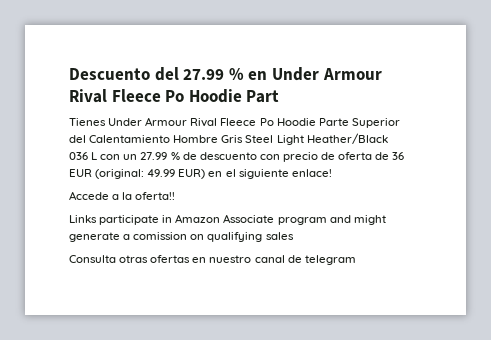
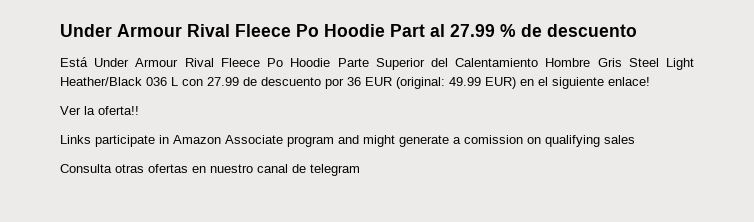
- Descuento del 27.99 % en Under Armour Rival Fleece Po Hoodie Part
- Tienes Under Armour Rival Fleece Po Hoodie Parte Superior del Calentamiento Hombre Gris Steel Light Heather/Black 036 L con un 27.99 % de descuento con precio de oferta de 36 EUR (original: 49.99 EUR) en el siguiente enlace!
+ Under Armour Rival Fleece Po Hoodie Part al 27.99 % de descuento
+ Está Under Armour Rival Fleece Po Hoodie Parte Superior del Calentamiento Hombre Gris Steel Light Heather/Black 036 L con 27.99 de descuento por 36 EUR (original: 49.99 EUR) en el siguiente enlace!
- Accede a la oferta!!
+ Ver la oferta!!

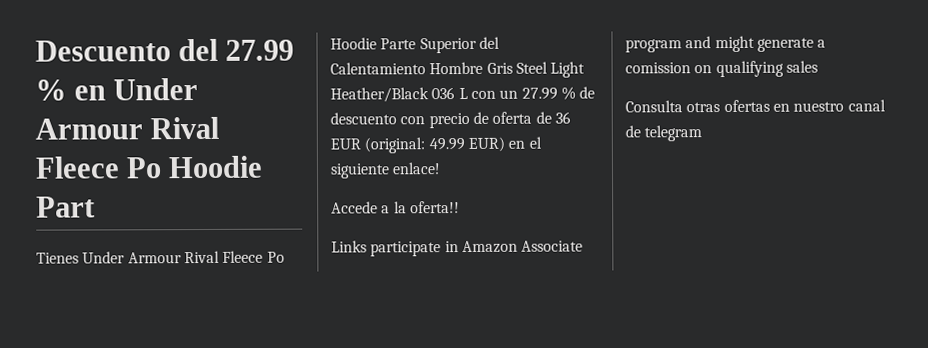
- Under Armour Rival Fleece Po Hoodie Part al 27.99 % de descuento
- Está Under Armour Rival Fleece Po Hoodie Parte Superior del Calentamiento Hombre Gris Steel Light Heather/Black 036 L con 27.99 de descuento por 36 EUR (original: 49.99 EUR) en el siguiente enlace!
+ Descuento del 27.99 % en Under Armour Rival Fleece Po Hoodie Part
+ Tienes Under Armour Rival Fleece Po Hoodie Parte Superior del Calentamiento Hombre Gris Steel Light Heather/Black 036 L con un 27.99 % de descuento con precio de oferta de 36 EUR (original: 49.99 EUR) en el siguiente enlace!
- Ver la oferta!!
+ Accede a la oferta!!

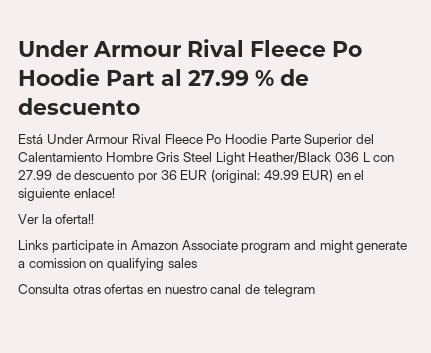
- Descuento del 27.99 % en Under Armour Rival Fleece Po Hoodie Part
- Tienes Under Armour Rival Fleece Po Hoodie Parte Superior del Calentamiento Hombre Gris Steel Light Heather/Black 036 L con un 27.99 % de descuento con precio de oferta de 36 EUR (original: 49.99 EUR) en el siguiente enlace!
+ Under Armour Rival Fleece Po Hoodie Part al 27.99 % de descuento
+ Está Under Armour Rival Fleece Po Hoodie Parte Superior del Calentamiento Hombre Gris Steel Light Heather/Black 036 L con 27.99 de descuento por 36 EUR (original: 49.99 EUR) en el siguiente enlace!
- Accede a la oferta!!
+ Ver la oferta!!

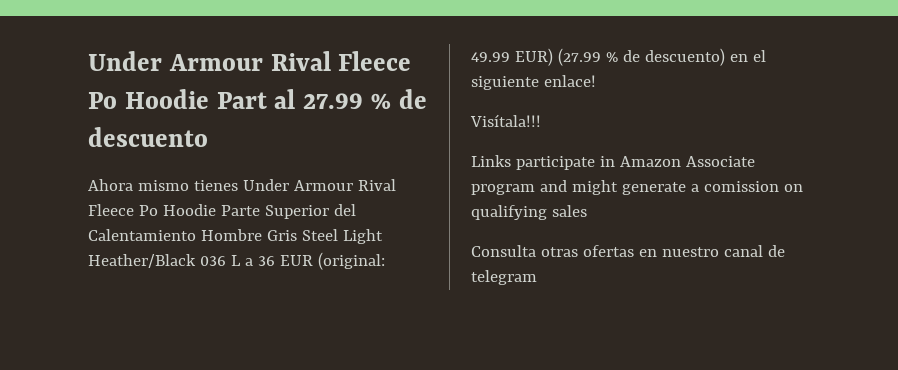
- Está Under Armour Rival Fleece Po Hoodie Parte Superior del Calentamiento Hombre Gris Steel Light Heather/Black 036 L con 27.99 de descuento por 36 EUR (original: 49.99 EUR) en el siguiente enlace!
+ Ahora mismo tienes Under Armour Rival Fleece Po Hoodie Parte Superior del Calentamiento Hombre Gris Steel Light Heather/Black 036 L a 36 EUR (original: 49.99 EUR) (27.99 % de descuento) en el siguiente enlace!
- Ver la oferta!!
+ Visítala!!!

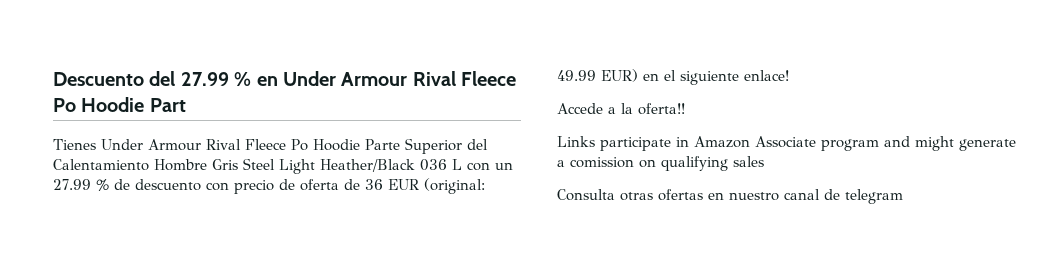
- Under Armour Rival Fleece Po Hoodie Part al 27.99 % de descuento
- Ahora mismo tienes Under Armour Rival Fleece Po Hoodie Parte Superior del Calentamiento Hombre Gris Steel Light Heather/Black 036 L a 36 EUR (original: 49.99 EUR) (27.99 % de descuento) en el siguiente enlace!
+ Descuento del 27.99 % en Under Armour Rival Fleece Po Hoodie Part
+ Tienes Under Armour Rival Fleece Po Hoodie Parte Superior del Calentamiento Hombre Gris Steel Light Heather/Black 036 L con un 27.99 % de descuento con precio de oferta de 36 EUR (original: 49.99 EUR) en el siguiente enlace!
- Visítala!!!
+ Accede a la oferta!!

